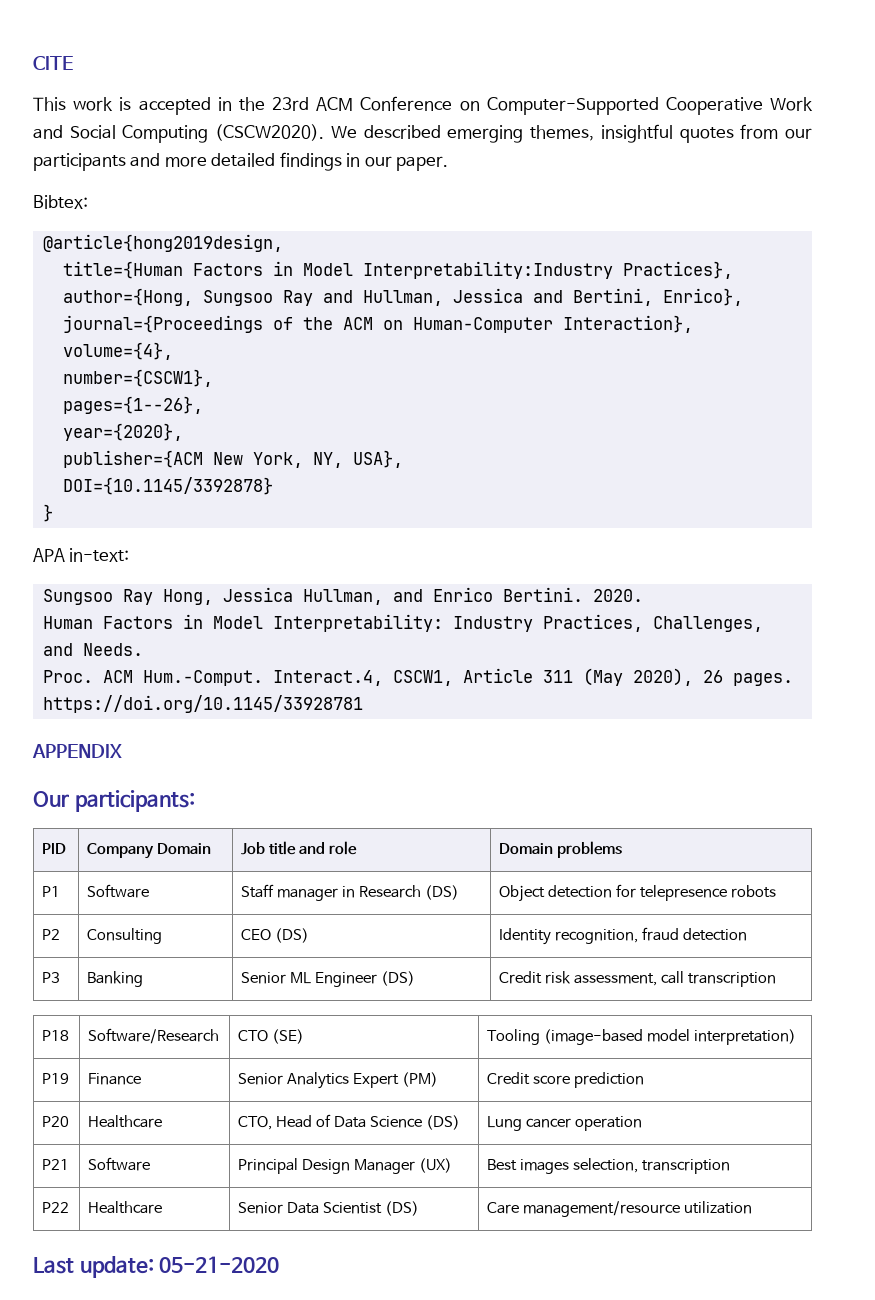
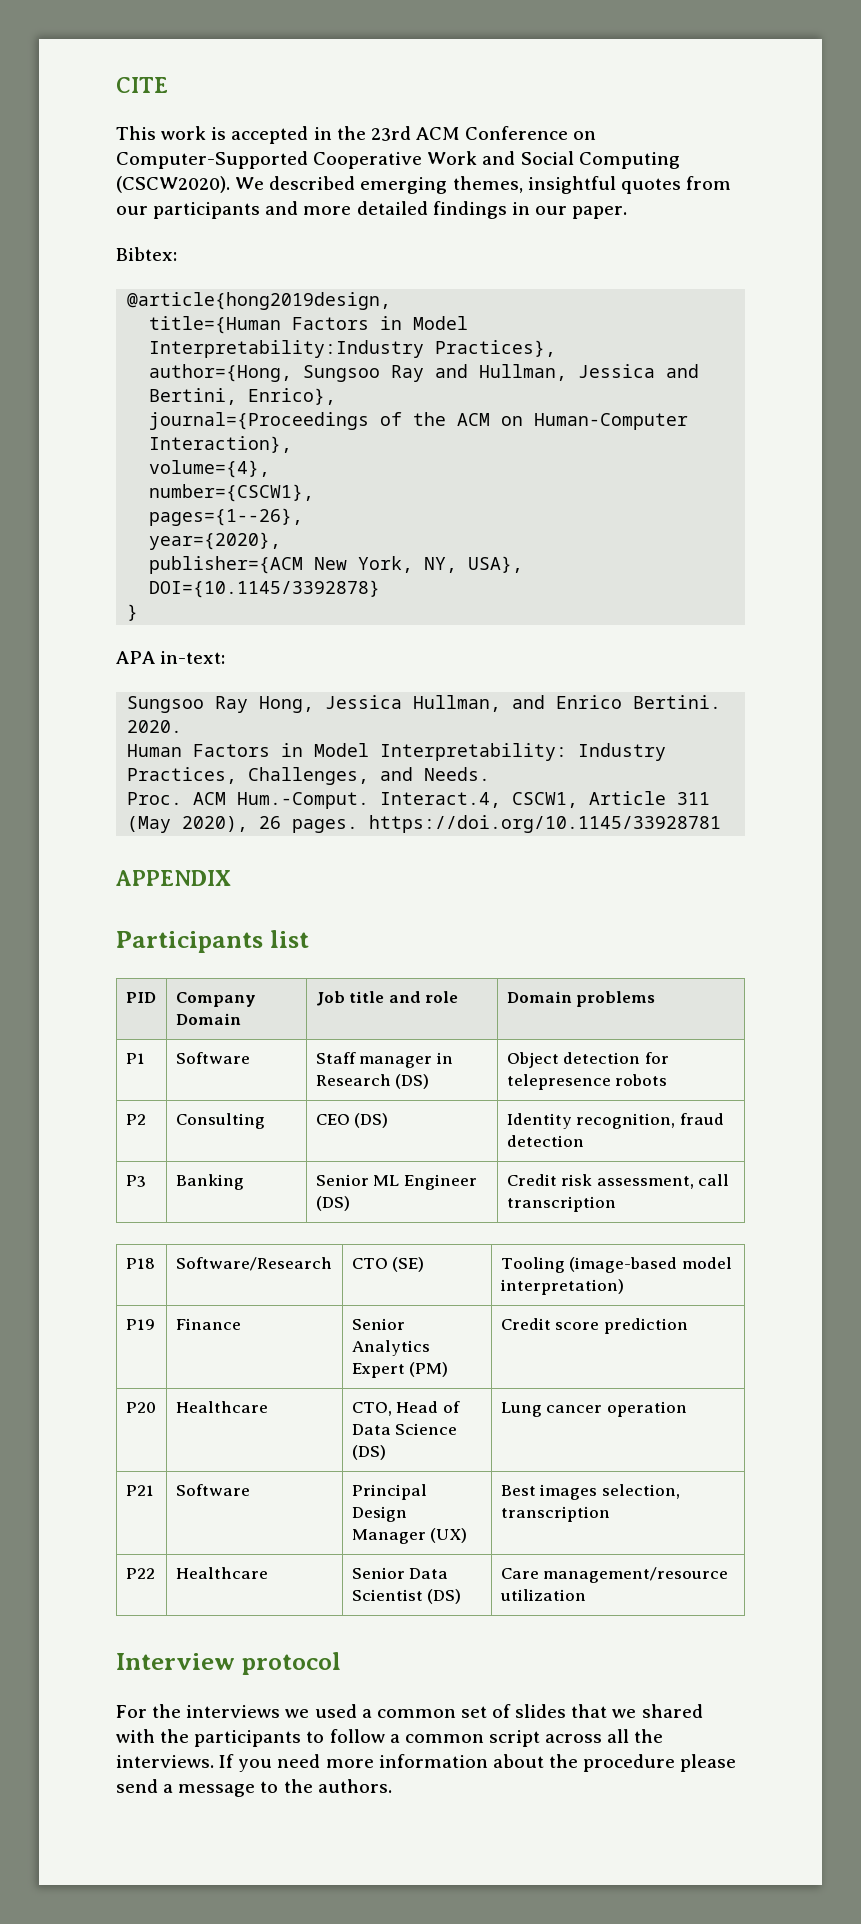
- Our participants:
+ Participants list
- Last update: 05-21-2020
+ Interview protocol
+ For the interviews we used a common set of slides that we shared with the participants to follow a common script across all the interviews. If you need more information about the procedure please send a message to the authors.

